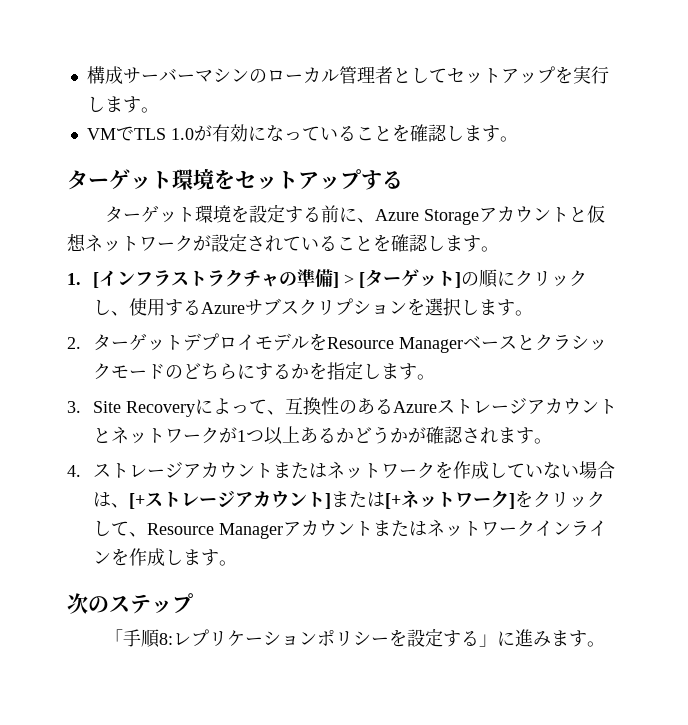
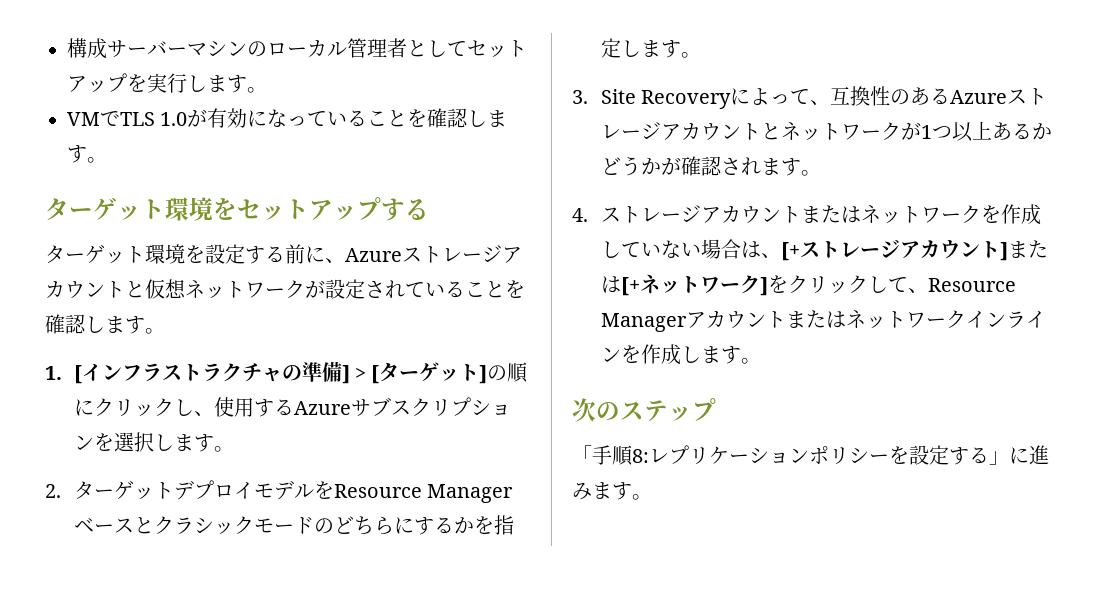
- ターゲット環境を設定する前に、Azure Storageアカウントと仮想ネットワークが設定されていることを確認します。
+ ターゲット環境を設定する前に、Azureストレージアカウントと仮想ネットワークが設定されていることを確認します。

